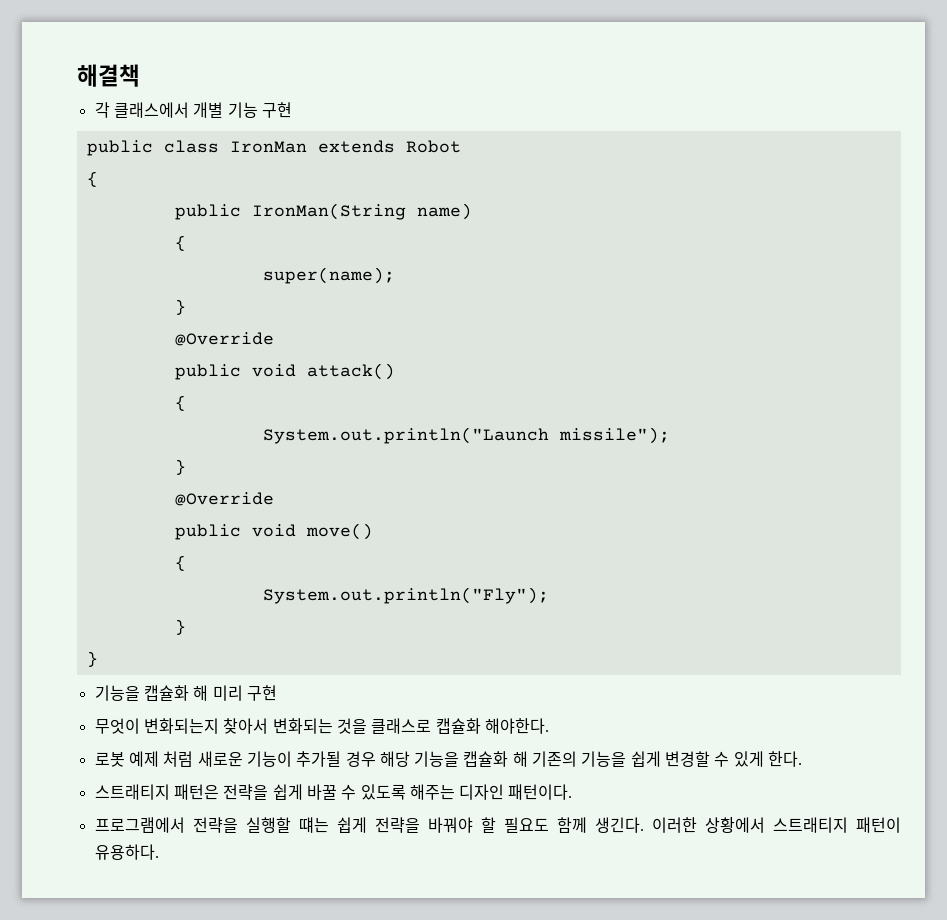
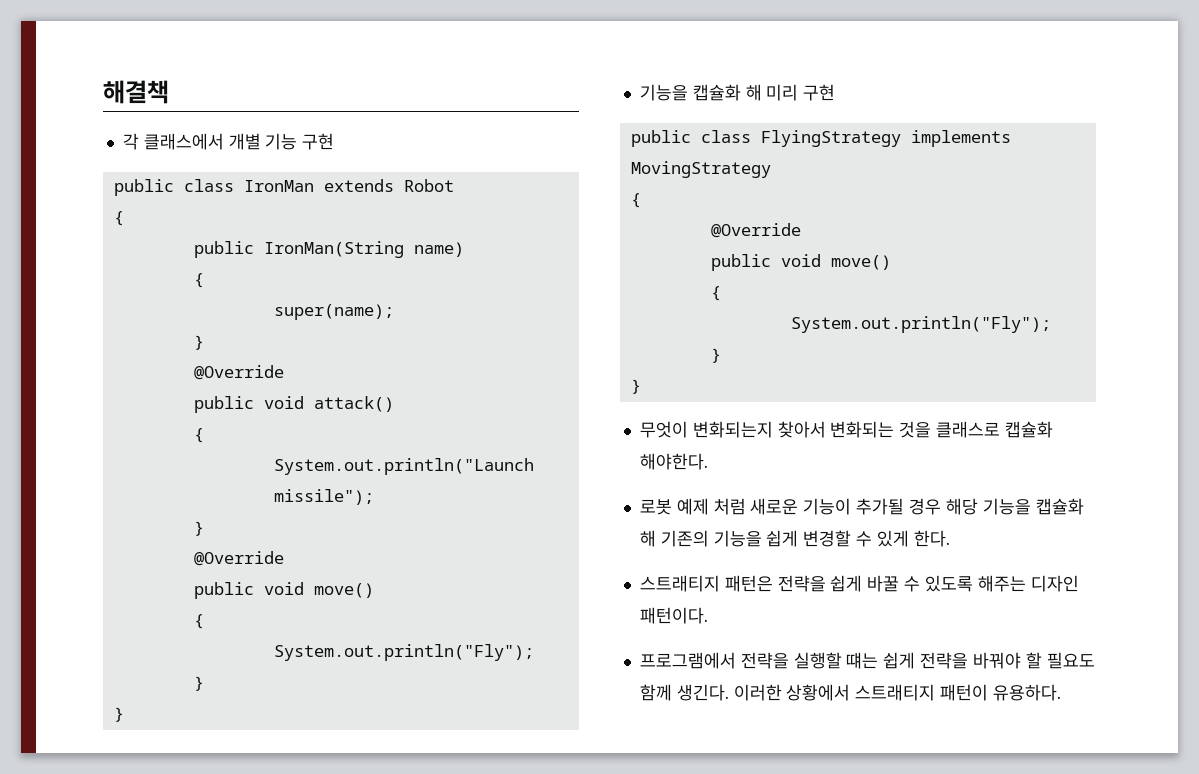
+ public class FlyingStrategy implements MovingStrategy
+ {
+ @Override
+ public void move()
+ {
+ System.out.println("Fly");
+ }
+ }

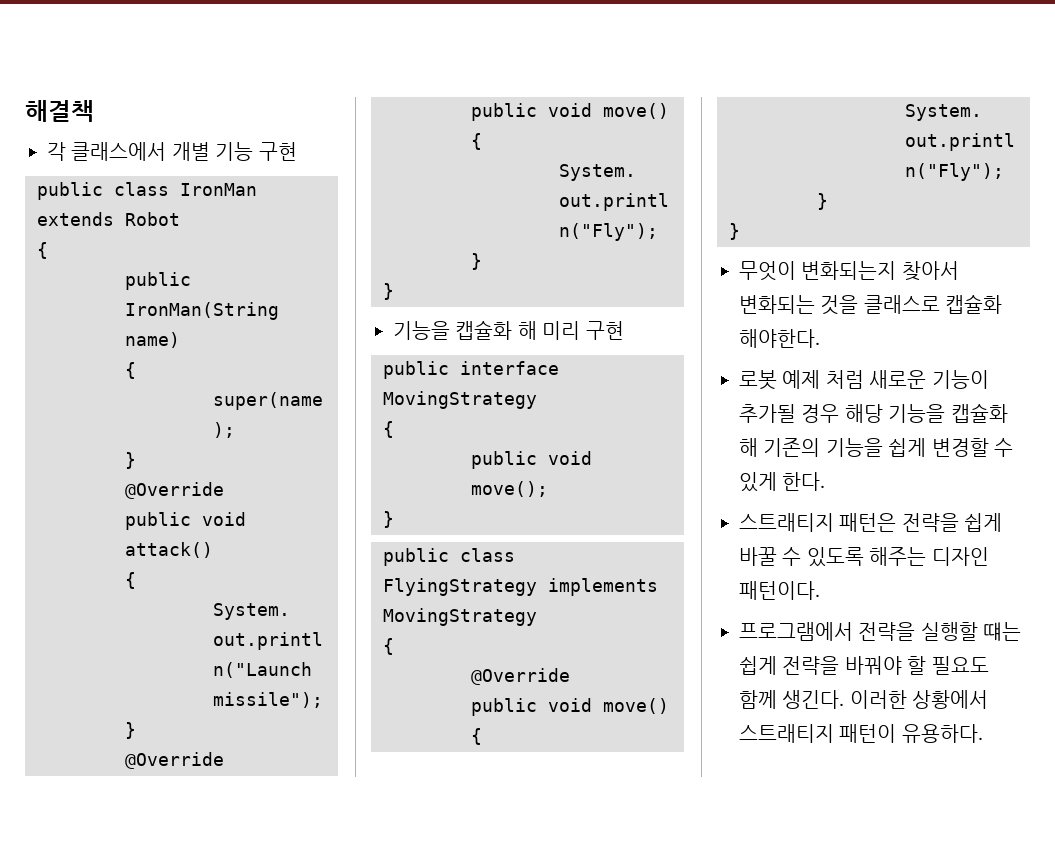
+ public interface MovingStrategy
+ {
+ public void move();
+ }

